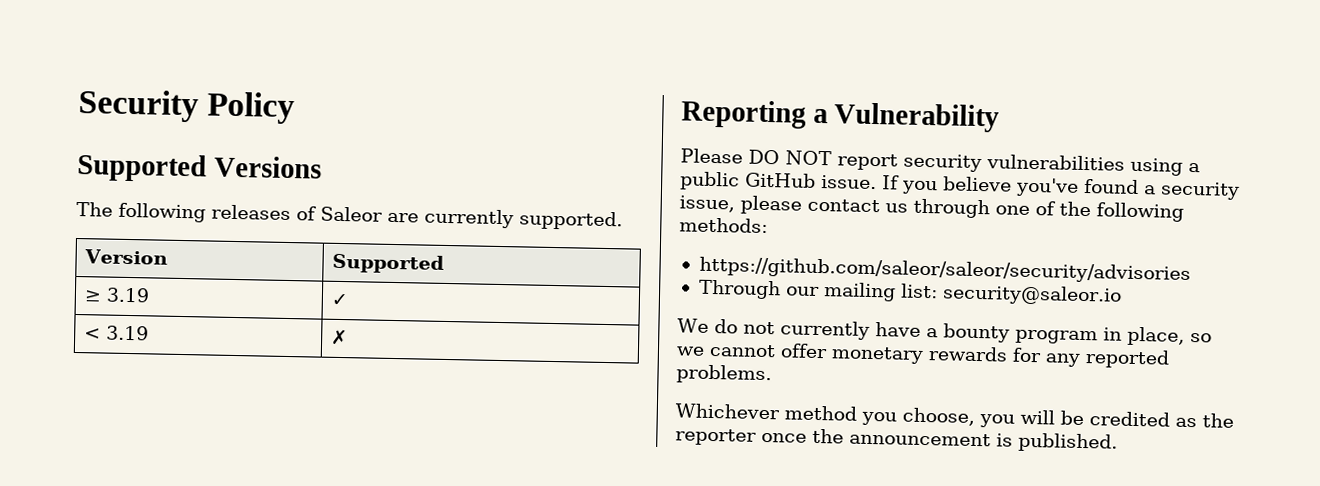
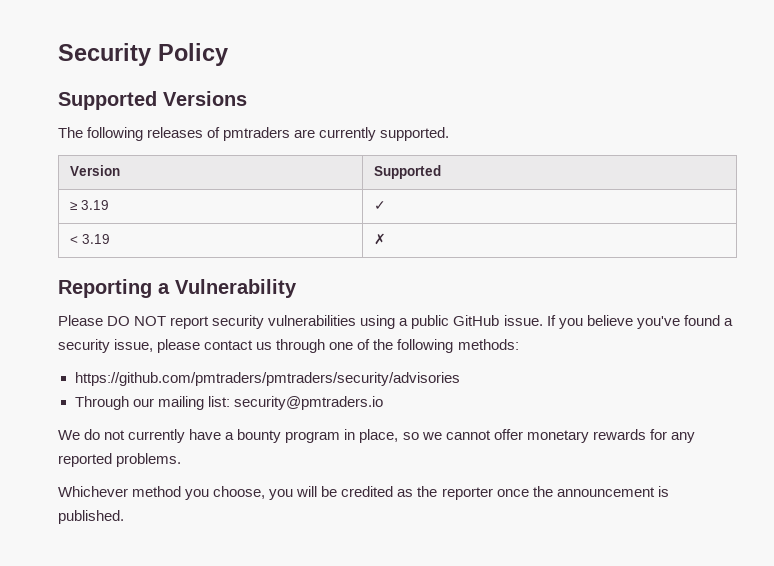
- The following releases of Saleor are currently supported.
+ The following releases of pmtraders are currently supported.
- https://github.com/saleor/saleor/security/advisories
+ https://github.com/pmtraders/pmtraders/security/advisories
- Through our mailing list: security@saleor.io
+ Through our mailing list: security@pmtraders.io

